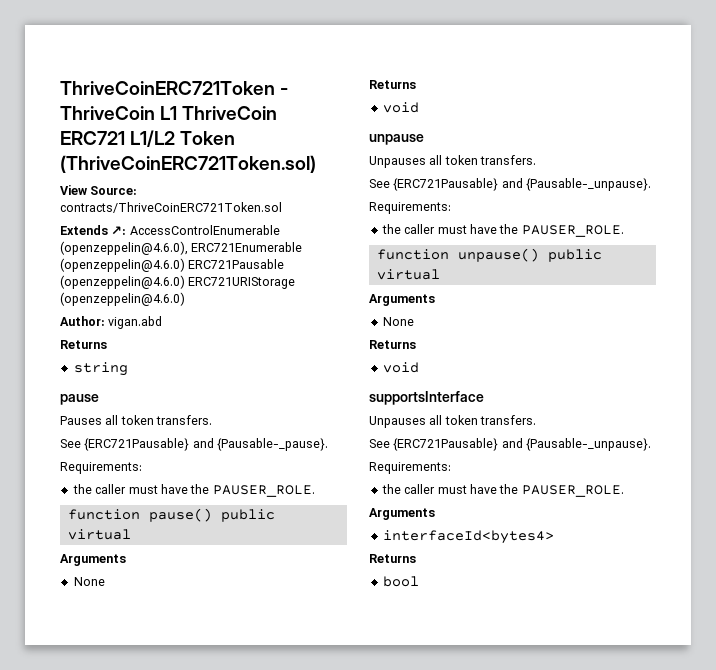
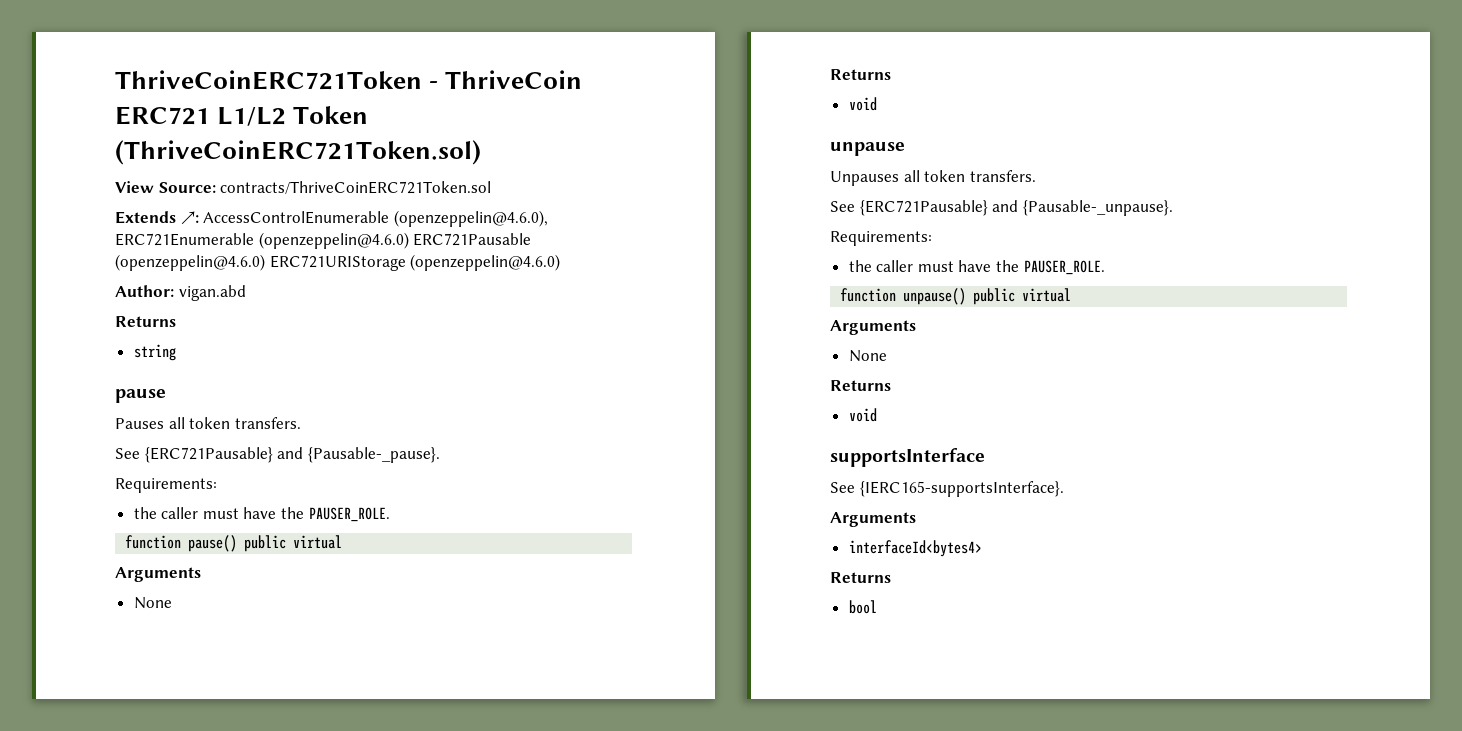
- ThriveCoinERC721Token - ThriveCoin L1 ThriveCoin ERC721 L1/L2 Token (ThriveCoinERC721Token.sol)
+ ThriveCoinERC721Token - ThriveCoin ERC721 L1/L2 Token (ThriveCoinERC721Token.sol)
  supportsInterface
- Unpauses all token transfers.
- See {ERC721Pausable} and {Pausable-_unpause}.
- Requirements:
- the caller must have the PAUSER_ROLE.
+ See {IERC165-supportsInterface}.

